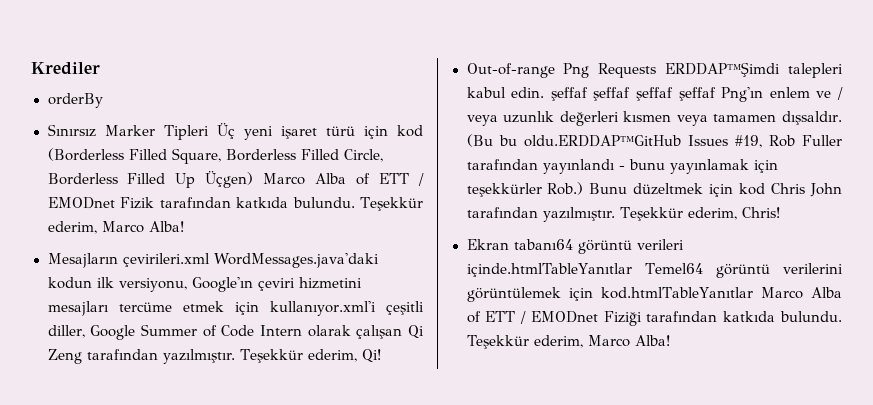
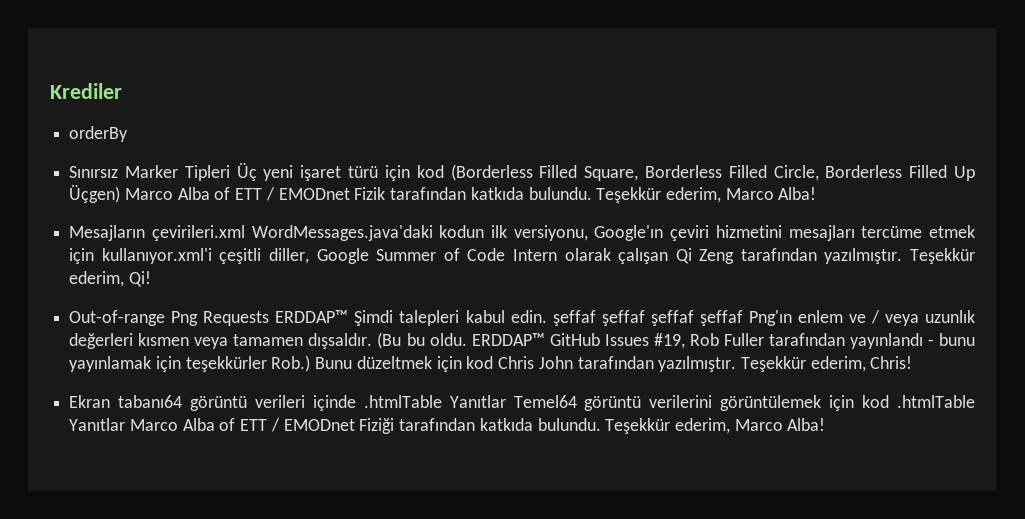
- Out-of-range Png Requests ERDDAP™Şimdi talepleri kabul edin. şeffaf şeffaf şeffaf şeffaf Png'ın enlem ve / veya uzunlık değerleri kısmen veya tamamen dışsaldır.
+ Out-of-range Png Requests ERDDAP™ Şimdi talepleri kabul edin. şeffaf şeffaf şeffaf şeffaf Png'ın enlem ve / veya uzunlık değerleri kısmen veya tamamen dışsaldır.
- (Bu bu oldu.ERDDAP™GitHub Issues #19, Rob Fuller tarafından yayınlandı - bunu yayınlamak için teşekkürler Rob.) Bunu düzeltmek için kod Chris John tarafından yazılmıştır.
+ (Bu bu oldu. ERDDAP™ GitHub Issues #19, Rob Fuller tarafından yayınlandı - bunu yayınlamak için teşekkürler Rob.) Bunu düzeltmek için kod Chris John tarafından yazılmıştır.
- Ekran tabanı64 görüntü verileri içinde.htmlTableYanıtlar Temel64 görüntü verilerini görüntülemek için kod.htmlTableYanıtlar Marco Alba of ETT / EMODnet Fiziği tarafından katkıda bulundu.
+ Ekran tabanı64 görüntü verileri içinde .htmlTable Yanıtlar Temel64 görüntü verilerini görüntülemek için kod .htmlTable Yanıtlar Marco Alba of ETT / EMODnet Fiziği tarafından katkıda bulundu.

